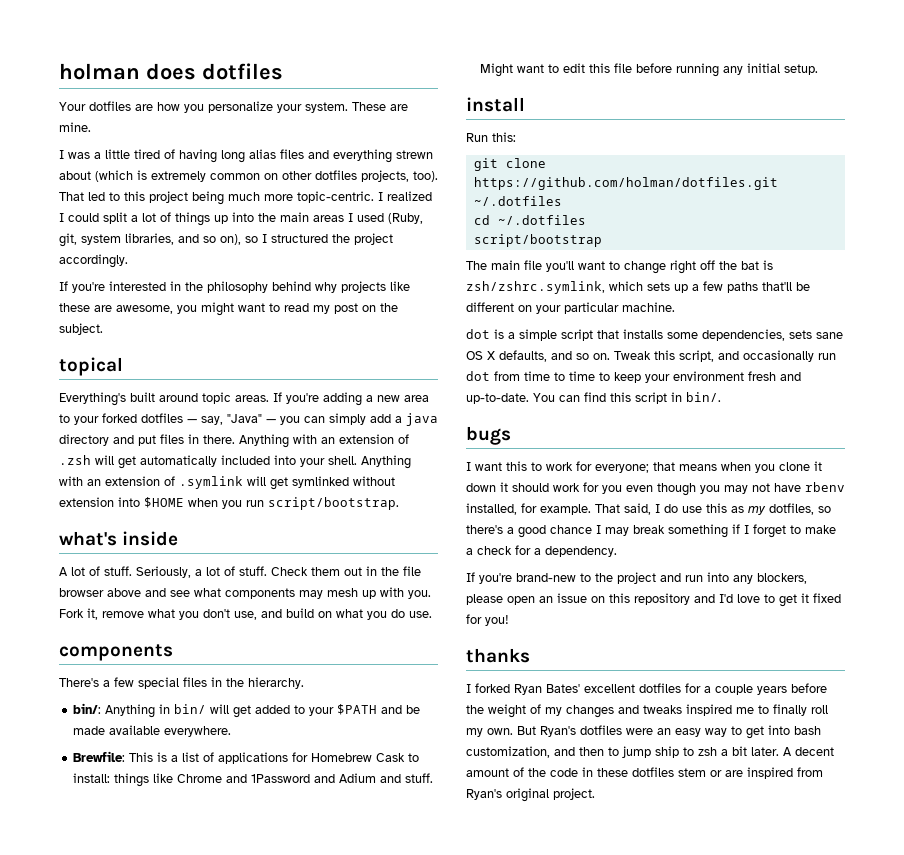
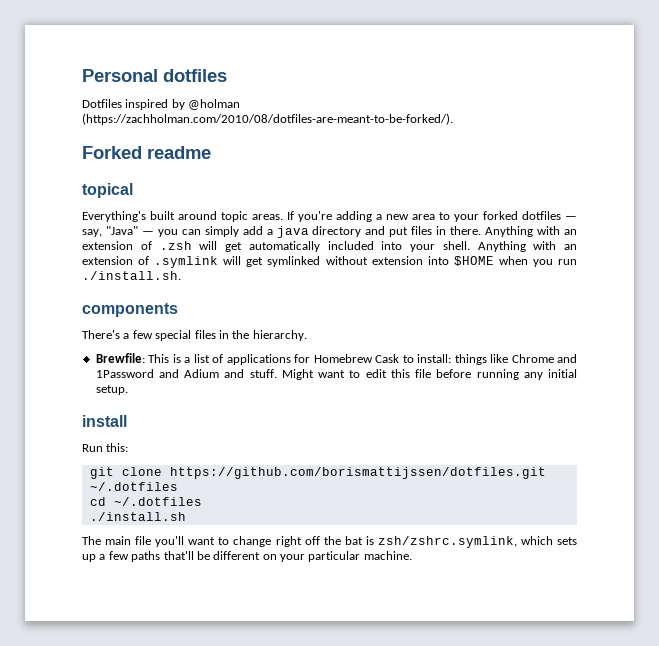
- holman does dotfiles
+ Personal dotfiles
- Your dotfiles are how you personalize your system. These are mine.
- I was a little tired of having long alias files and everything strewn about (which is extremely common on other dotfiles projects, too). That led to this project being much more topic-centric. I realized I could split a lot of things up into the main areas I used (Ruby, git, system libraries, and so on), so I structured the project accordingly.
- If you're interested in the philosophy behind why projects like these are awesome, you might want to read my post on the subject.
+ Dotfiles inspired by @holman (https://zachholman.com/2010/08/dotfiles-are-meant-to-be-forked/).
+ Forked readme
- Anything with an extension of .symlink will get symlinked without extension into $HOME when you run script/bootstrap.
- what's inside
- A lot of stuff. Seriously, a lot of stuff. Check them out in the file browser above and see what components may mesh up with you. Fork it, remove what you don't use, and build on what you do use.
+ Anything with an extension of .symlink will get symlinked without extension into $HOME when you run ./install.sh.
- bin/: Anything in bin/ will get added to your $PATH and be made available everywhere.
- git clone https://github.com/holman/dotfiles.git ~/.dotfiles
+ git clone https://github.com/borismattijssen/dotfiles.git ~/.dotfiles
- script/bootstrap
+ ./install.sh
- dot is a simple script that installs some dependencies, sets sane OS X defaults, and so on. Tweak this script, and occasionally run dot from time to time to keep your environment fresh and up-to-date. You can find this script in bin/.
- bugs
- I want this to work for everyone; that means when you clone it down it should work for you even though you may not have rbenv installed, for example. That said, I do use this as my dotfiles, so there's a good chance I may break something if I forget to make a check for a dependency.
- If you're brand-new to the project and run into any blockers, please open an issue on this repository and I'd love to get it fixed for you!
- thanks
- I forked Ryan Bates' excellent dotfiles for a couple years before the weight of my changes and tweaks inspired me to finally roll my own. But Ryan's dotfiles were an easy way to get into bash customization, and then to jump ship to zsh a bit later. A decent amount of the code in these dotfiles stem or are inspired from Ryan's original project.

